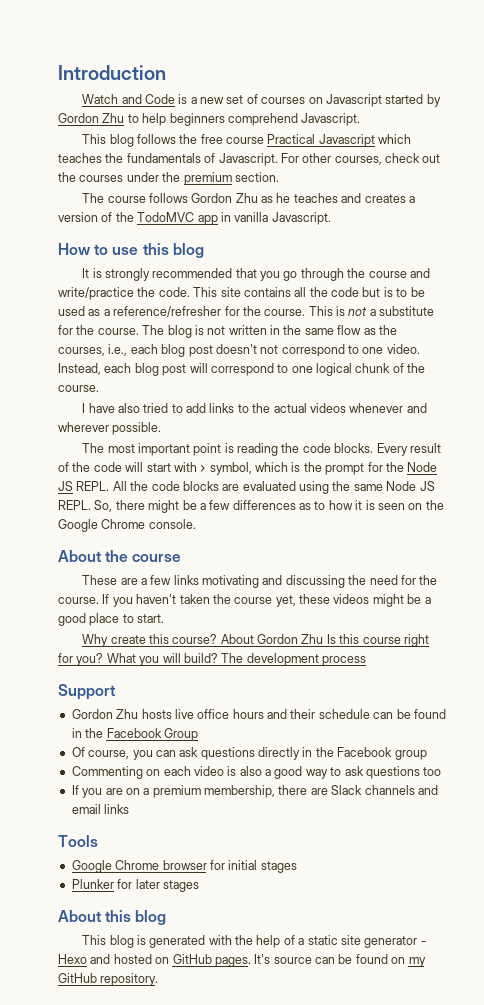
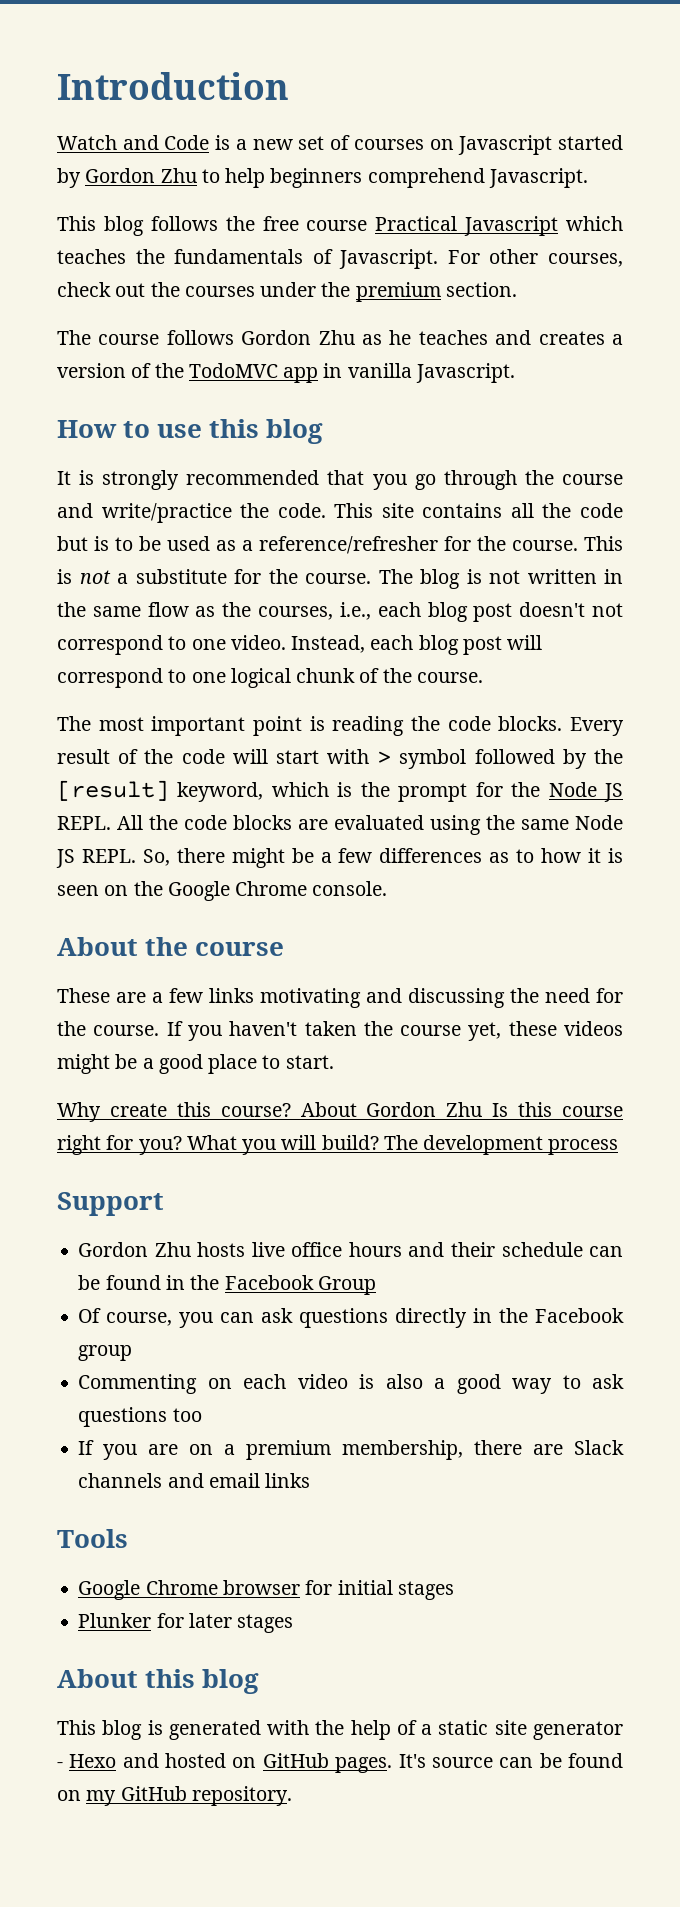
- I have also tried to add links to the actual videos whenever and wherever possible.
- Every result of the code will start with > symbol, which is the prompt for the Node JS REPL.
+ Every result of the code will start with > symbol followed by the [result] keyword, which is the prompt for the Node JS REPL.

